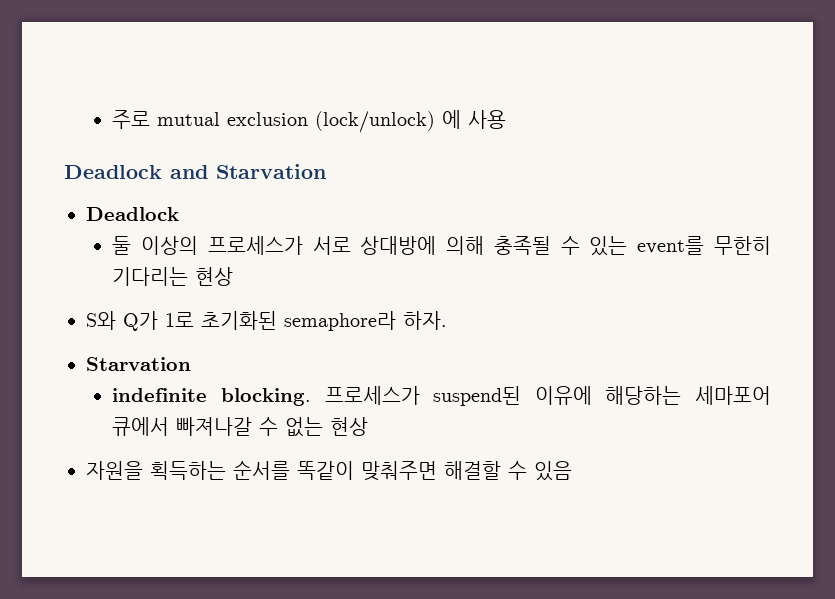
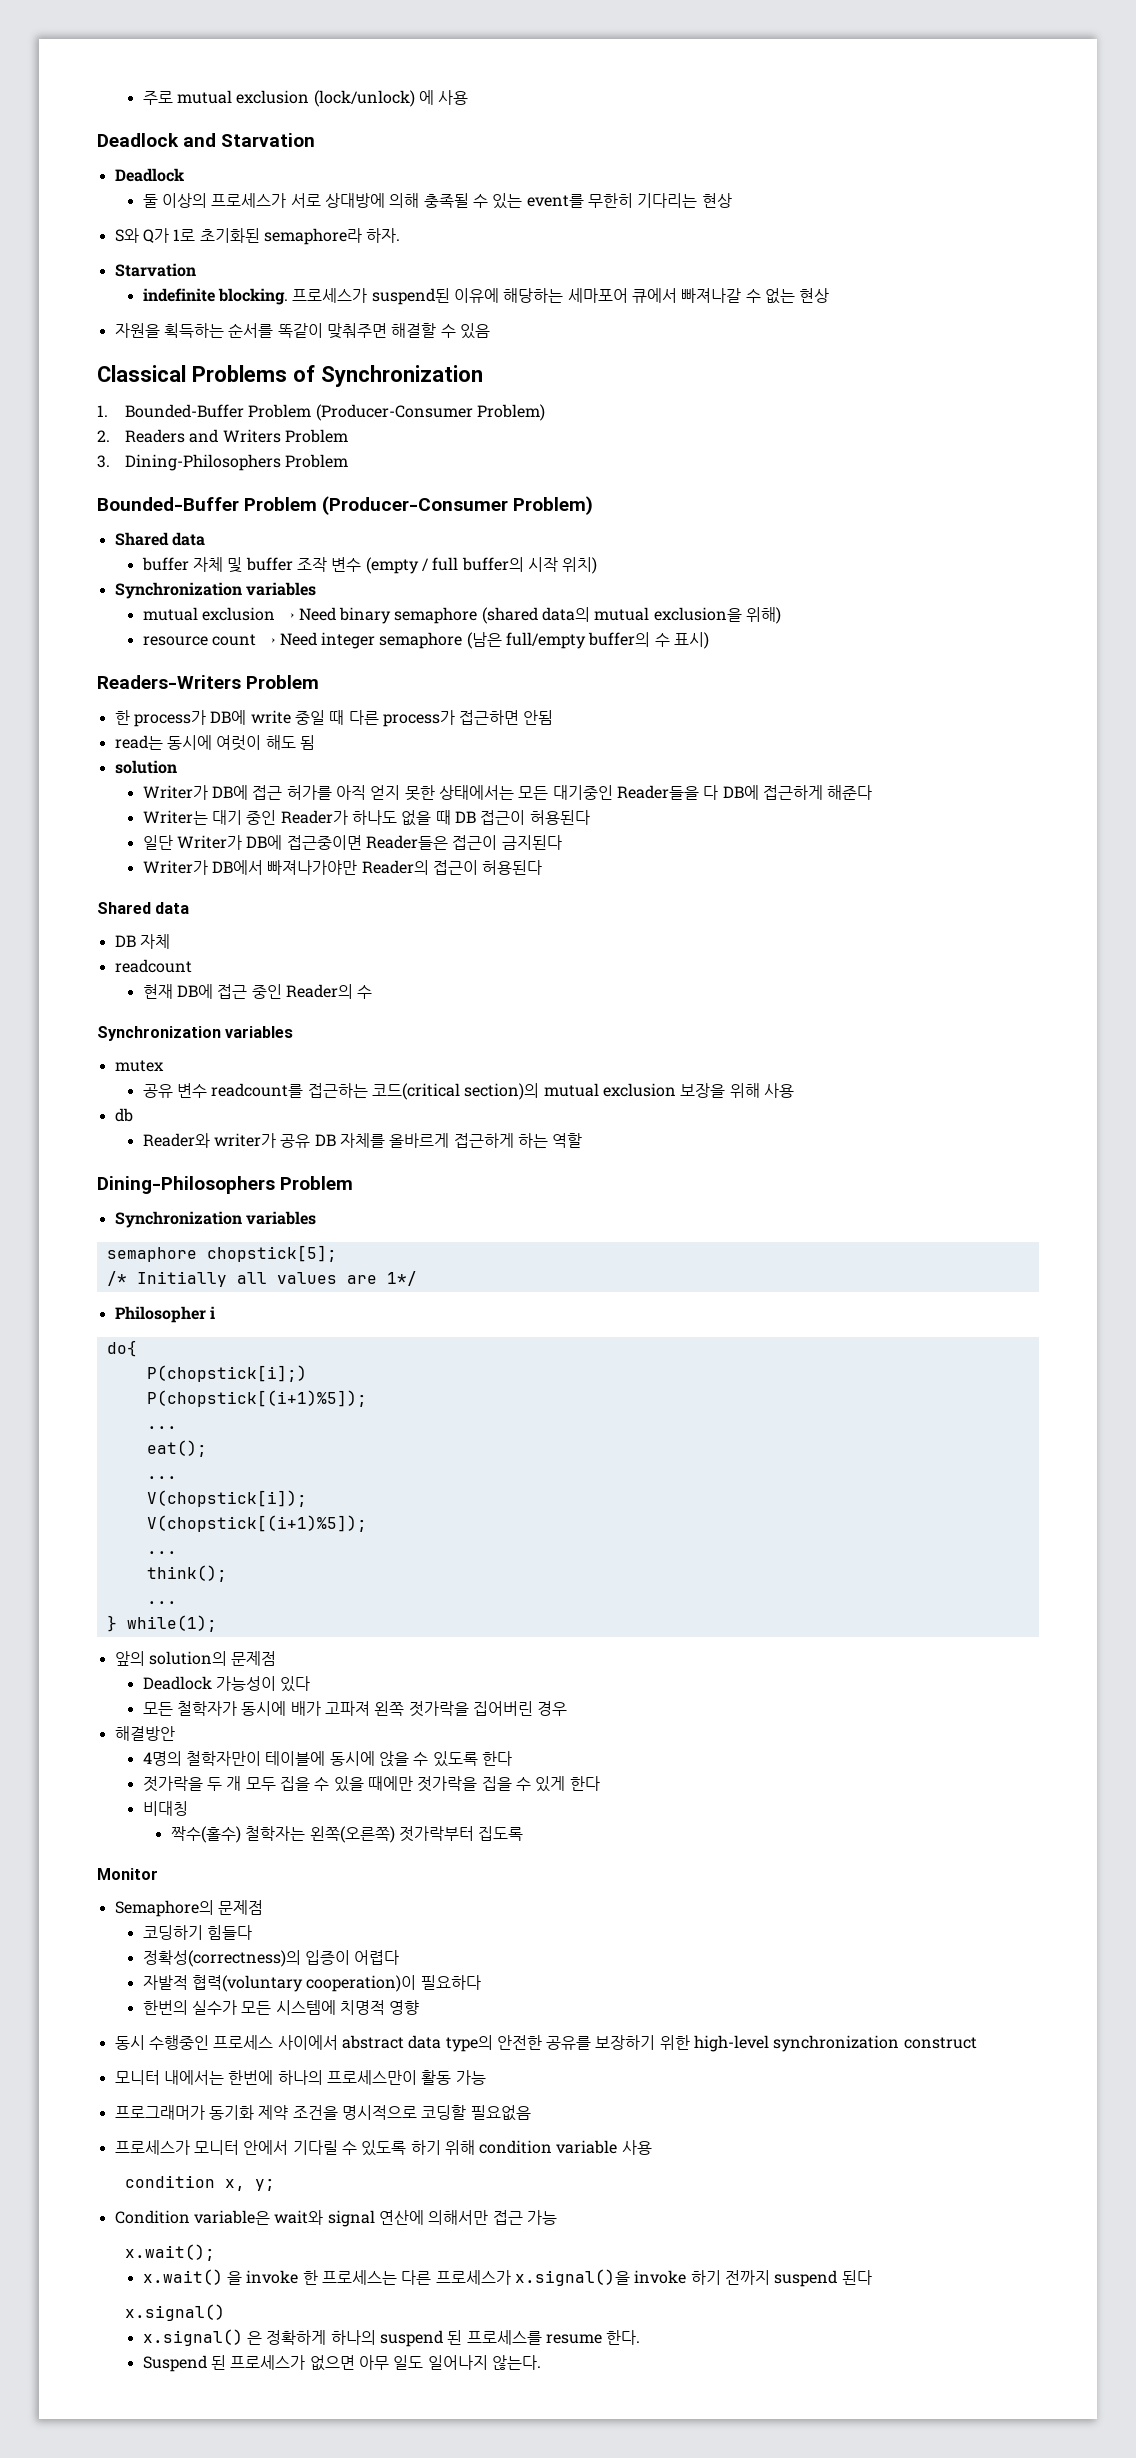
+ Classical Problems of Synchronization
+ 1. Bounded-Buffer Problem (Producer-Consumer Problem)
+ 2. Readers and Writers Problem
+ 3. Dining-Philosophers Problem
+ Bounded-Buffer Problem (Producer-Consumer Problem)
+ Shared data
+ buffer 자체 및 buffer 조작 변수 (empty / full buffer의 시작 위치)
+ Synchronization variables
+ mutual exclusion → Need binary semaphore (shared data의 mutual exclusion을 위해)
+ resource count → Need integer semaphore (남은 full/empty buffer의 수 표시)
+ Readers-Writers Problem
+ 한 process가 DB에 write 중일 때 다른 process가 접근하면 안됨
+ read는 동시에 여럿이 해도 됨
+ solution
+ Writer가 DB에 접근 허가를 아직 얻지 못한 상태에서는 모든 대기중인 Reader들을 다 DB에 접근하게 해준다
+ Writer는 대기 중인 Reader가 하나도 없을 때 DB 접근이 허용된다
+ 일단 Writer가 DB에 접근중이면 Reader들은 접근이 금지된다
+ Writer가 DB에서 빠져나가야만 Reader의 접근이 허용된다
+ Shared data
+ DB 자체
+ readcount
+ 현재 DB에 접근 중인 Reader의 수
+ Synchronization variables
+ mutex
+ 공유 변수 readcount를 접근하는 코드(critical section)의 mutual exclusion 보장을 위해 사용
+ db
+ Reader와 writer가 공유 DB 자체를 올바르게 접근하게 하는 역할
+ Dining-Philosophers Problem
+ Synchronization variables
+ semaphore chopstick[5];
+ /* Initially all values are 1*/
+ Philosopher i
+ do{
+ P(chopstick[i];)
+ P(chopstick[(i+1)%5]);
+ ...
+ eat();
+ ...
+ V(chopstick[i]);
+ V(chopstick[(i+1)%5]);
+ ...
+ think();
+ ...
+ } while(1);
+ 앞의 solution의 문제점
+ Deadlock 가능성이 있다
+ 모든 철학자가 동시에 배가 고파져 왼쪽 젓가락을 집어버린 경우
+ 해결방안
+ 4명의 철학자만이 테이블에 동시에 앉을 수 있도록 한다
+ 젓가락을 두 개 모두 집을 수 있을 때에만 젓가락을 집을 수 있게 한다
+ 비대칭
+ 짝수(홀수) 철학자는 왼쪽(오른쪽) 젓가락부터 집도록
+ Monitor
+ Semaphore의 문제점
+ 코딩하기 힘들다
+ 정확성(correctness)의 입증이 어렵다
+ 자발적 협력(voluntary cooperation)이 필요하다
+ 한번의 실수가 모든 시스템에 치명적 영향
+ 동시 수행중인 프로세스 사이에서 abstract data type의 안전한 공유를 보장하기 위한 high-level synchronization construct
+ 모니터 내에서는 한번에 하나의 프로세스만이 활동 가능
+ 프로그래머가 동기화 제약 조건을 명시적으로 코딩할 필요없음
+ 프로세스가 모니터 안에서 기다릴 수 있도록 하기 위해 condition variable 사용
+ condition x, y;
+ Condition variable은 wait와 signal 연산에 의해서만 접근 가능
+ x.wait();
+ x.wait() 을 invoke 한 프로세스는 다른 프로세스가 x.signal()을 invoke 하기 전까지 suspend 된다
+ x.signal()
+ x.signal() 은 정확하게 하나의 suspend 된 프로세스를 resume 한다.
+ Suspend 된 프로세스가 없으면 아무 일도 일어나지 않는다.

